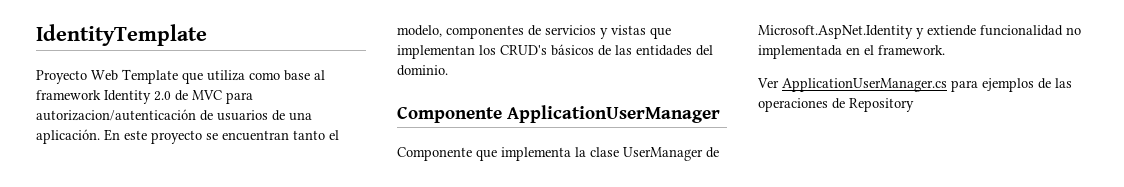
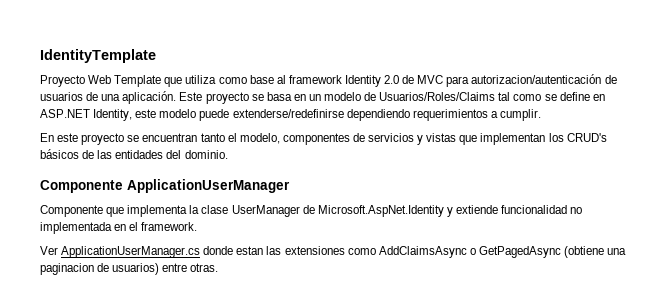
- Proyecto Web Template que utiliza como base al framework Identity 2.0 de MVC para autorizacion/autenticación de usuarios de una aplicación. En este proyecto se encuentran tanto el modelo, componentes de servicios y vistas que implementan los CRUD's básicos de las entidades del dominio.
+ Proyecto Web Template que utiliza como base al framework Identity 2.0 de MVC para autorizacion/autenticación de usuarios de una aplicación. Este proyecto se basa en un modelo de Usuarios/Roles/Claims tal como se define en ASP.NET Identity, este modelo puede extenderse/redefinirse dependiendo requerimientos a cumplir.
+ En este proyecto se encuentran tanto el modelo, componentes de servicios y vistas que implementan los CRUD's básicos de las entidades del dominio.
- Ver ApplicationUserManager.cs para ejemplos de las operaciones de Repository
+ Ver ApplicationUserManager.cs donde estan las extensiones como AddClaimsAsync o GetPagedAsync (obtiene una paginacion de usuarios) entre otras.

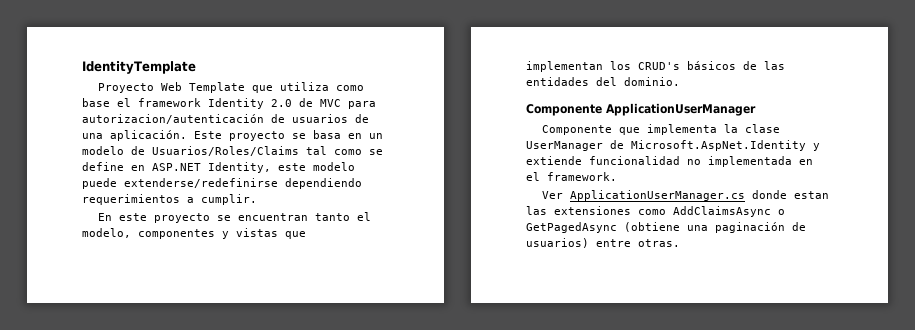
- Proyecto Web Template que utiliza como base al framework Identity 2.0 de MVC para autorizacion/autenticación de usuarios de una aplicación.
+ Proyecto Web Template que utiliza como base el framework Identity 2.0 de MVC para autorizacion/autenticación de usuarios de una aplicación.
- En este proyecto se encuentran tanto el modelo, componentes de servicios y vistas que implementan los CRUD's básicos de las entidades del dominio.
+ En este proyecto se encuentran tanto el modelo, componentes y vistas que implementan los CRUD's básicos de las entidades del dominio.
- Ver ApplicationUserManager.cs donde estan las extensiones como AddClaimsAsync o GetPagedAsync (obtiene una paginacion de usuarios) entre otras.
+ Ver ApplicationUserManager.cs donde estan las extensiones como AddClaimsAsync o GetPagedAsync (obtiene una paginación de usuarios) entre otras.

